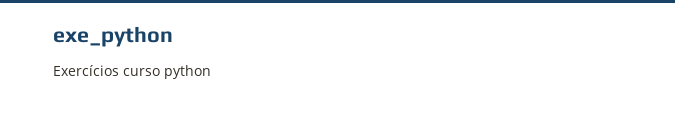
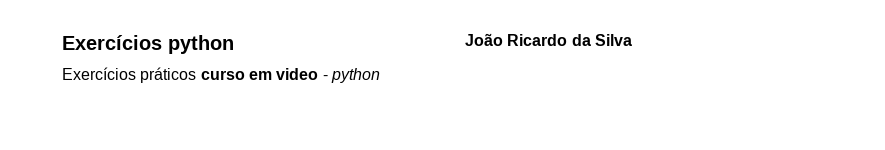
- exe_python
- Exercícios curso python
+ Exercícios python
+ Exercícios práticos curso em video - python João Ricardo da Silva

